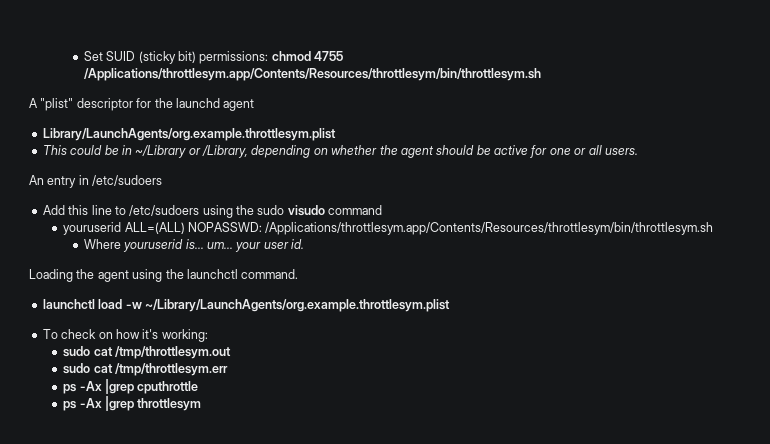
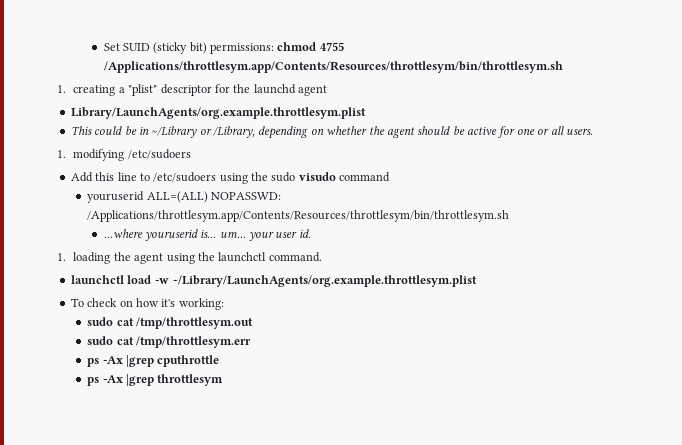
- A "plist" descriptor for the launchd agent
+ 1. creating a "plist" descriptor for the launchd agent
- An entry in /etc/sudoers
+ 1. modifying /etc/sudoers
- Where youruserid is... um... your user id.
+ ...where youruserid is... um... your user id.
- Loading the agent using the launchctl command.
+ 1. loading the agent using the launchctl command.

